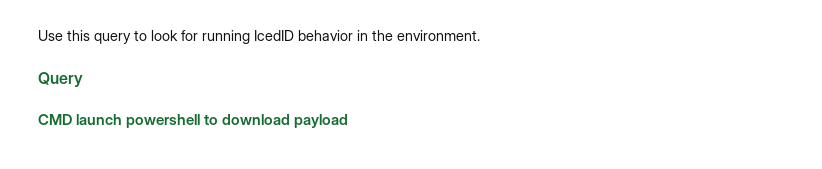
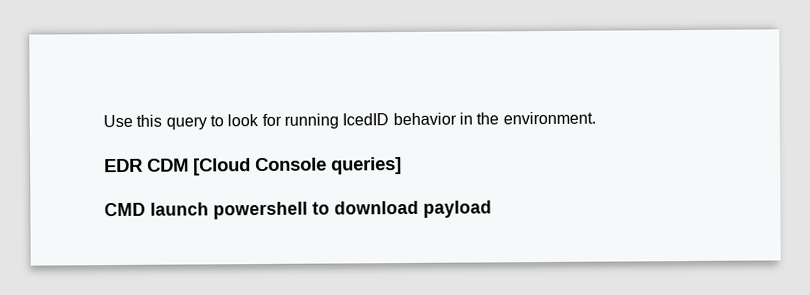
- Query
+ EDR CDM [Cloud Console queries]

